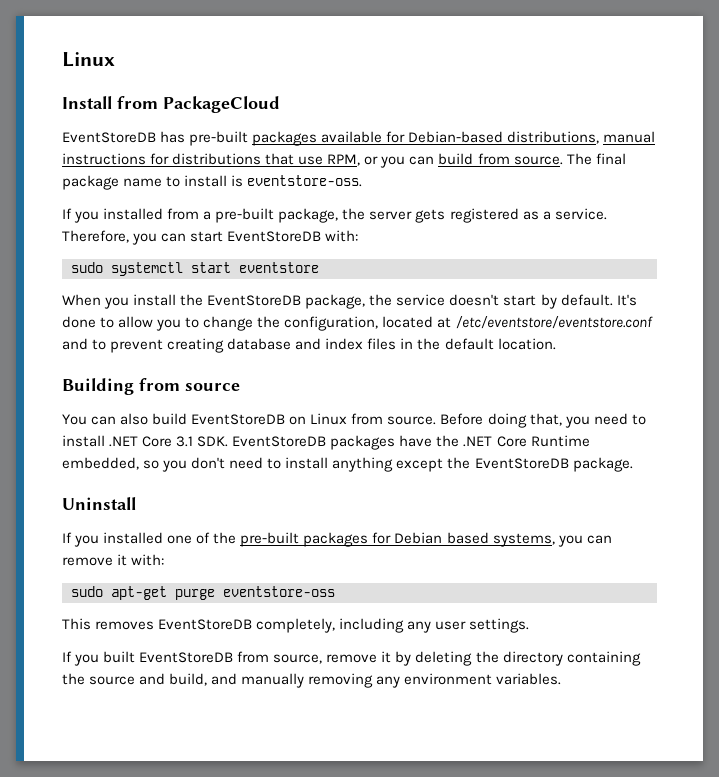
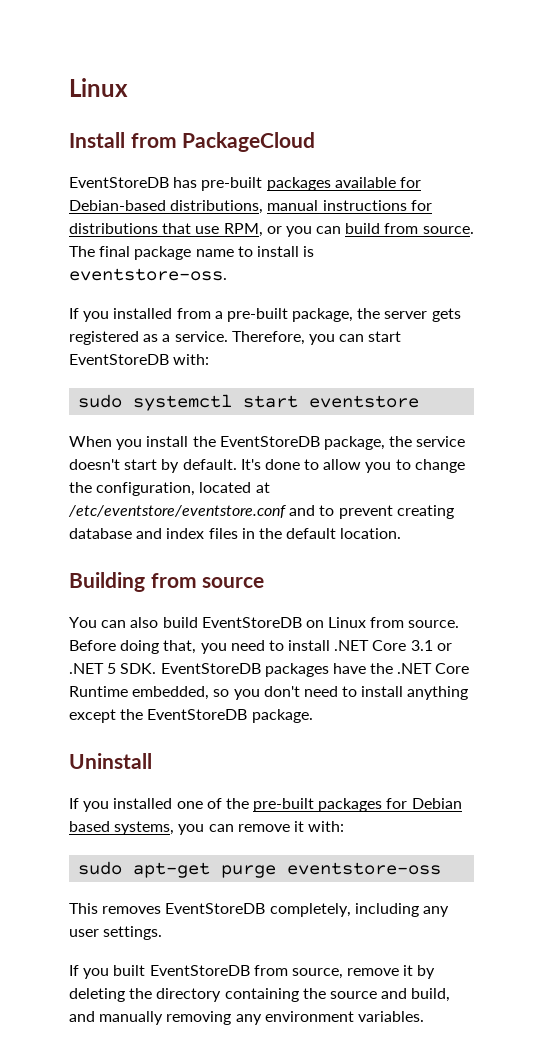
- Before doing that, you need to install .NET Core 3.1 SDK. EventStoreDB packages have the .NET Core Runtime embedded, so you don't need to install anything except the EventStoreDB package.
+ Before doing that, you need to install .NET Core 3.1 or .NET 5 SDK. EventStoreDB packages have the .NET Core Runtime embedded, so you don't need to install anything except the EventStoreDB package.

